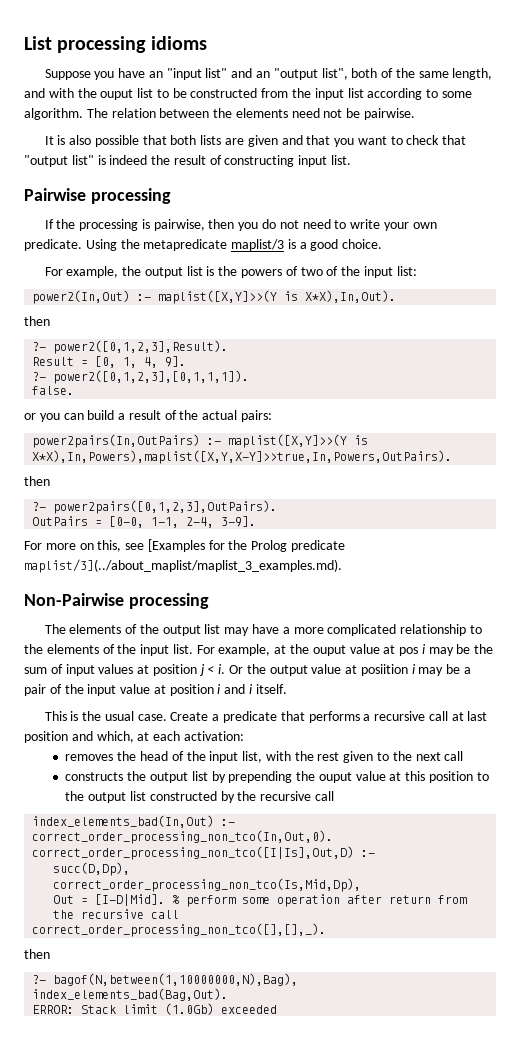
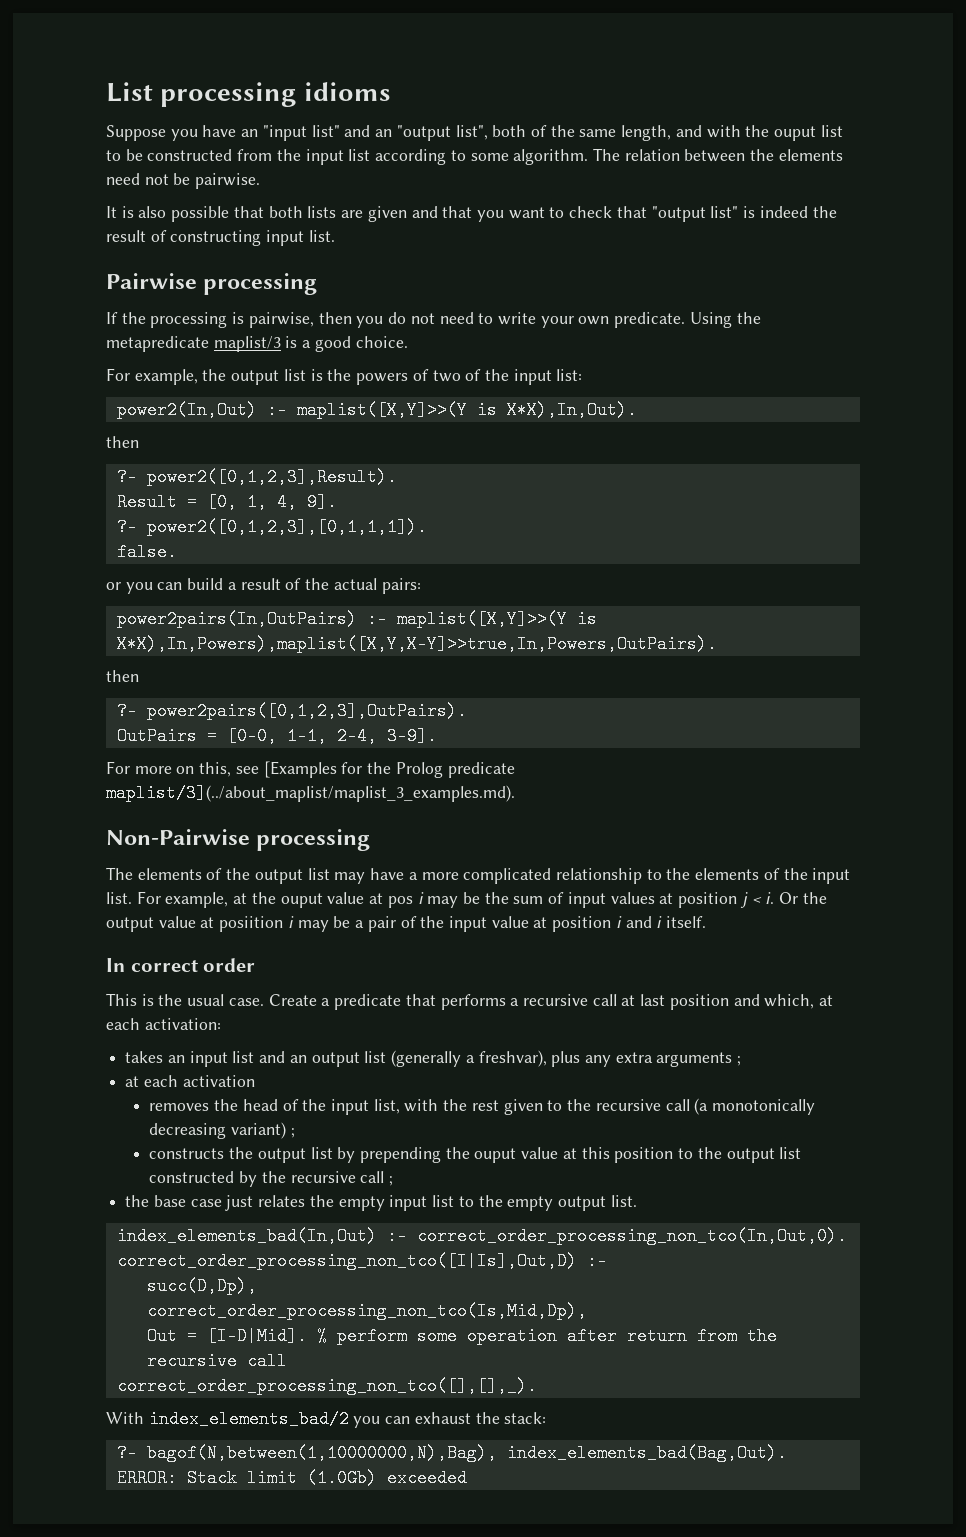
+ In correct order
+ takes an input list and an output list (generally a freshvar), plus any extra arguments ;
+ at each activation
- removes the head of the input list, with the rest given to the next call
+ removes the head of the input list, with the rest given to the recursive call (a monotonically decreasing variant) ;
- constructs the output list by prepending the ouput value at this position to the output list constructed by the recursive call
+ constructs the output list by prepending the ouput value at this position to the output list constructed by the recursive call ;
+ the base case just relates the empty input list to the empty output list.
  correct_order_processing_non_tco([],[],_).
- then
+ With index_elements_bad/2 you can exhaust the stack:

